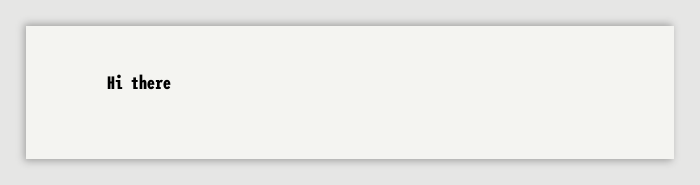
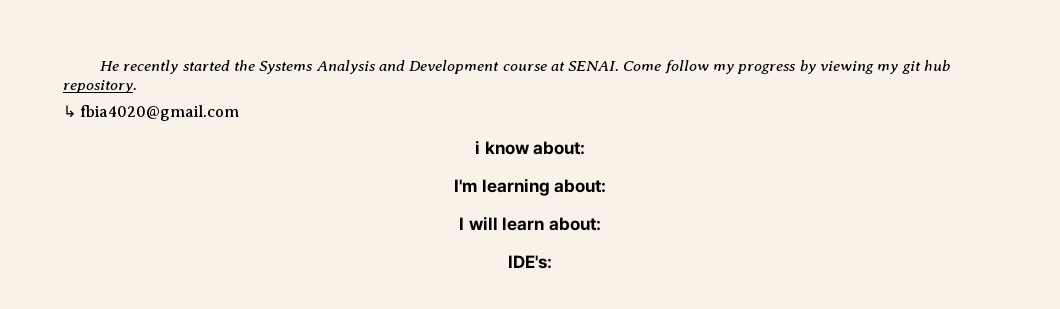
- Hi there
+ He recently started the Systems Analysis and Development course at SENAI. Come follow my progress by viewing my git hub repository.
+ ↳ fbia4020@gmail.com
+ i know about:
+ I'm learning about:
+ I will learn about:
+ IDE's:

